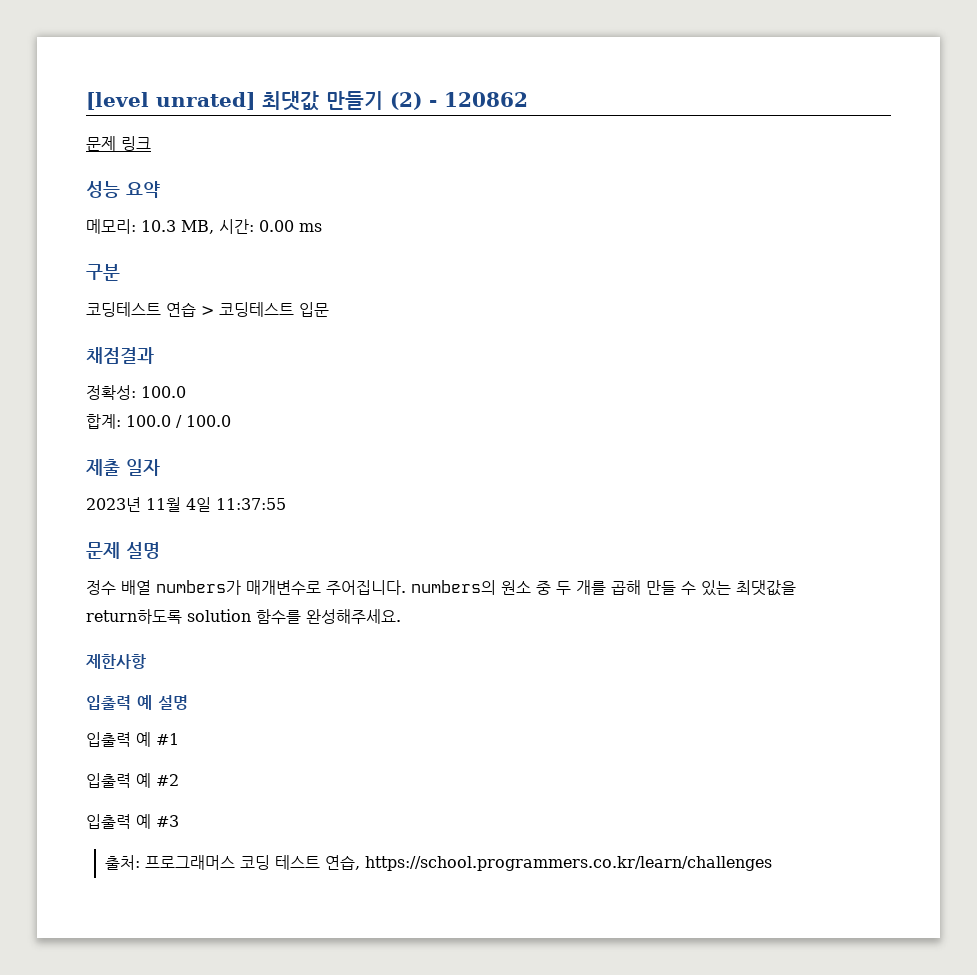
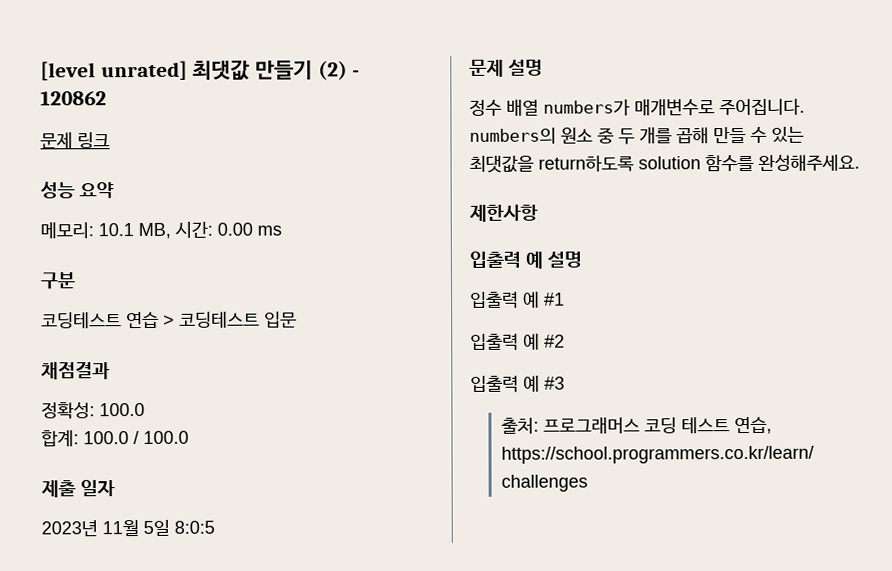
- 메모리: 10.3 MB, 시간: 0.00 ms
+ 메모리: 10.1 MB, 시간: 0.00 ms
- 2023년 11월 4일 11:37:55
+ 2023년 11월 5일 8:0:5

